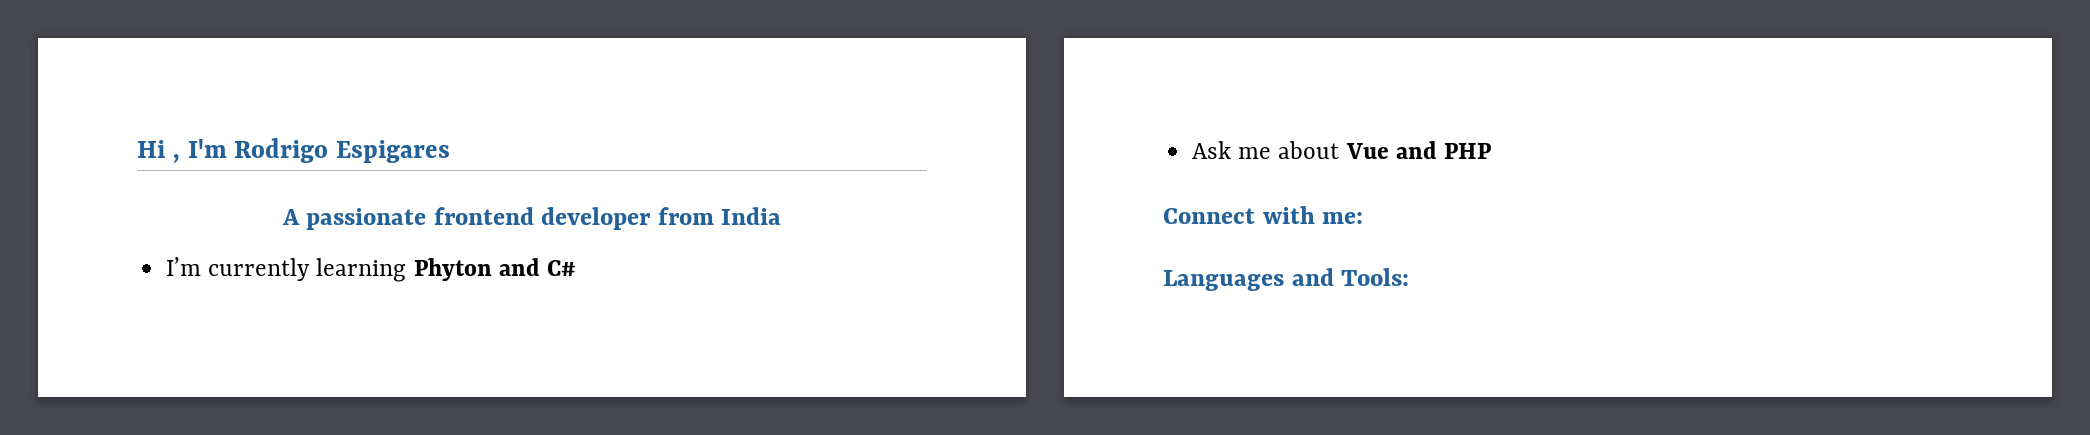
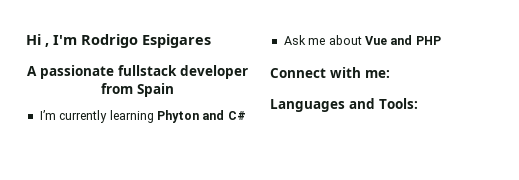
- A passionate frontend developer from India
+ A passionate fullstack developer from Spain

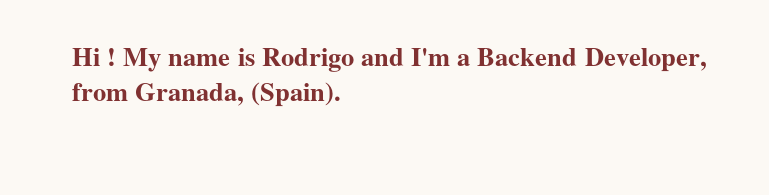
- Hi , I'm Rodrigo Espigares
- A passionate fullstack developer from Spain
- I’m currently learning Phyton and C#
- Ask me about Vue and PHP
- Connect with me:
- Languages and Tools:
+ Hi ! My name is Rodrigo and I'm a Backend Developer, from Granada, (Spain).

